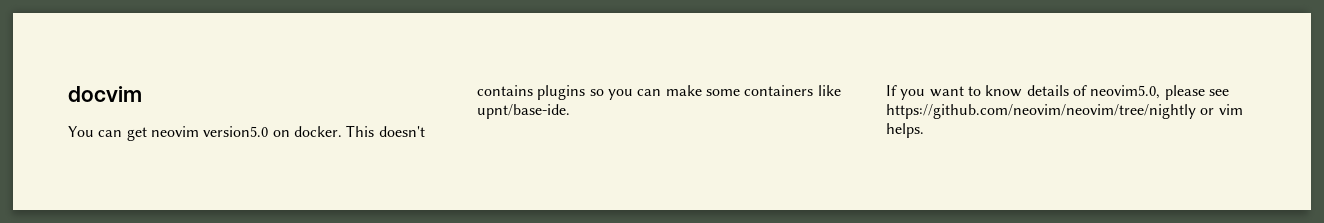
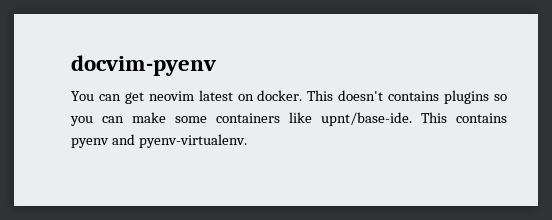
- docvim
+ docvim-pyenv
- You can get neovim version5.0 on docker.
+ You can get neovim latest on docker.
- This doesn't contains plugins so you can make some containers like upnt/base-ide.
- If you want to know details of neovim5.0, please see https://github.com/neovim/neovim/tree/nightly or vim helps.
+ This doesn't contains plugins so you can make some containers like upnt/base-ide. This contains pyenv and pyenv-virtualenv.

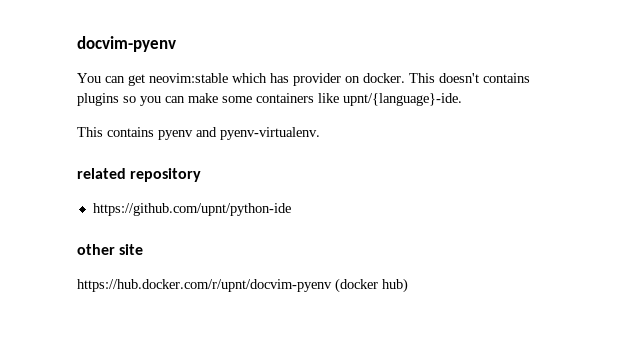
- You can get neovim latest on docker.
+ You can get neovim:stable which has provider on docker.
- This doesn't contains plugins so you can make some containers like upnt/base-ide. This contains pyenv and pyenv-virtualenv.
+ This doesn't contains plugins so you can make some containers like upnt/{language}-ide.
+ This contains pyenv and pyenv-virtualenv.
+ related repository
+ https://github.com/upnt/python-ide
+ other site
+ https://hub.docker.com/r/upnt/docvim-pyenv (docker hub)

